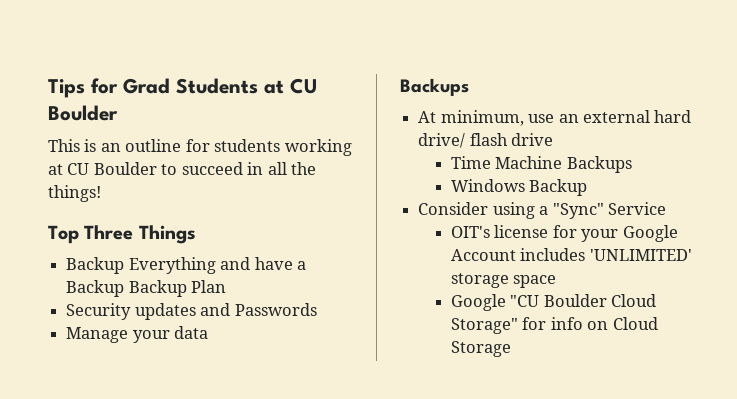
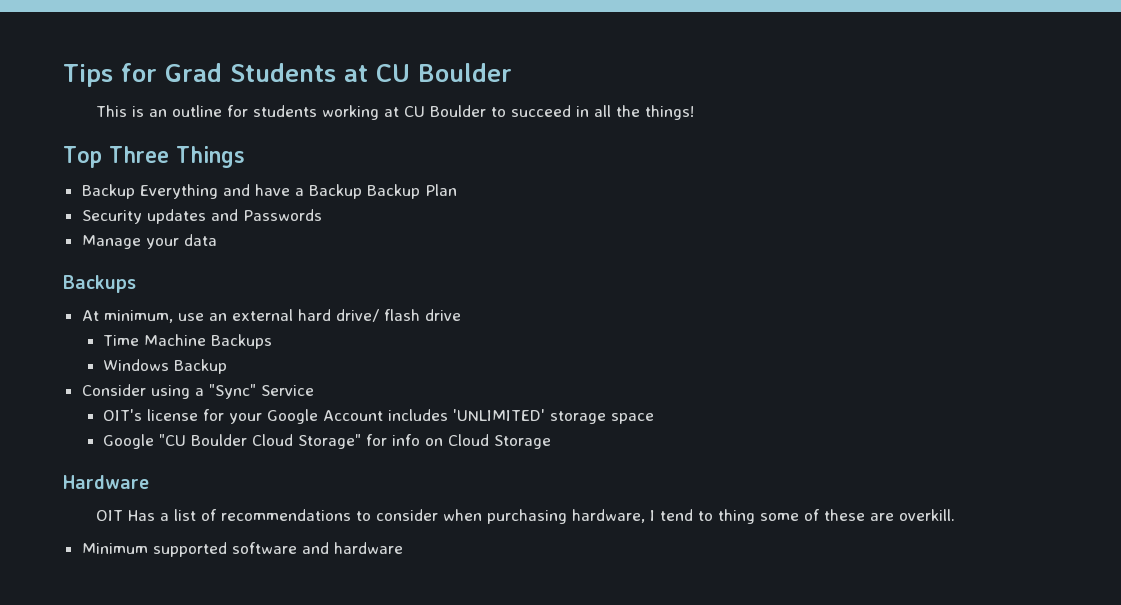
+ Hardware
+ OIT Has a list of recommendations to consider when purchasing hardware, I tend to thing some of these are overkill.
+ Minimum supported software and hardware

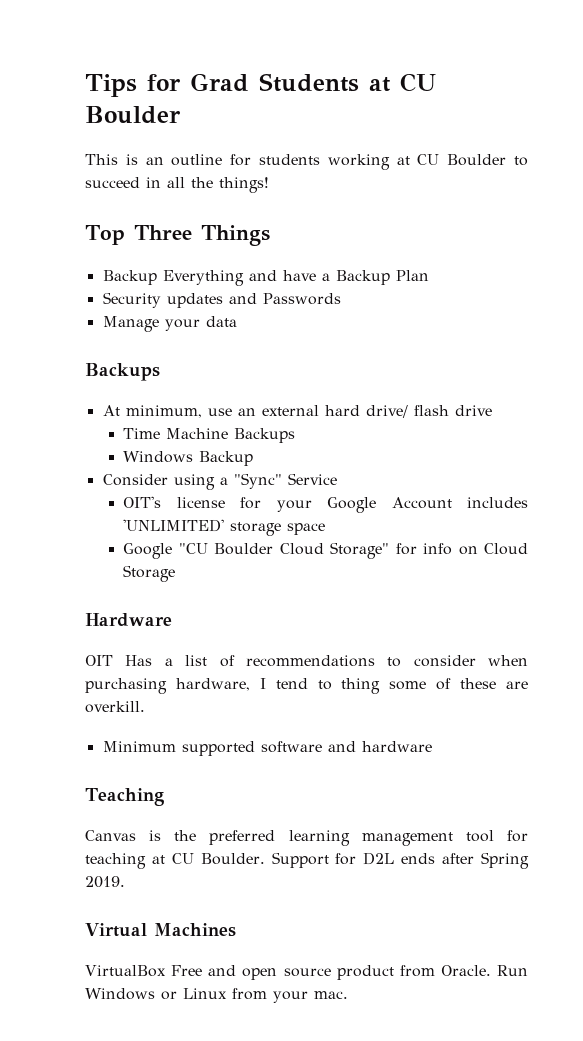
- Backup Everything and have a Backup Backup Plan
+ Backup Everything and have a Backup Plan
+ Teaching
+ Canvas is the preferred learning management tool for teaching at CU Boulder. Support for D2L ends after Spring 2019.
+ Virtual Machines
+ VirtualBox Free and open source product from Oracle. Run Windows or Linux from your mac.

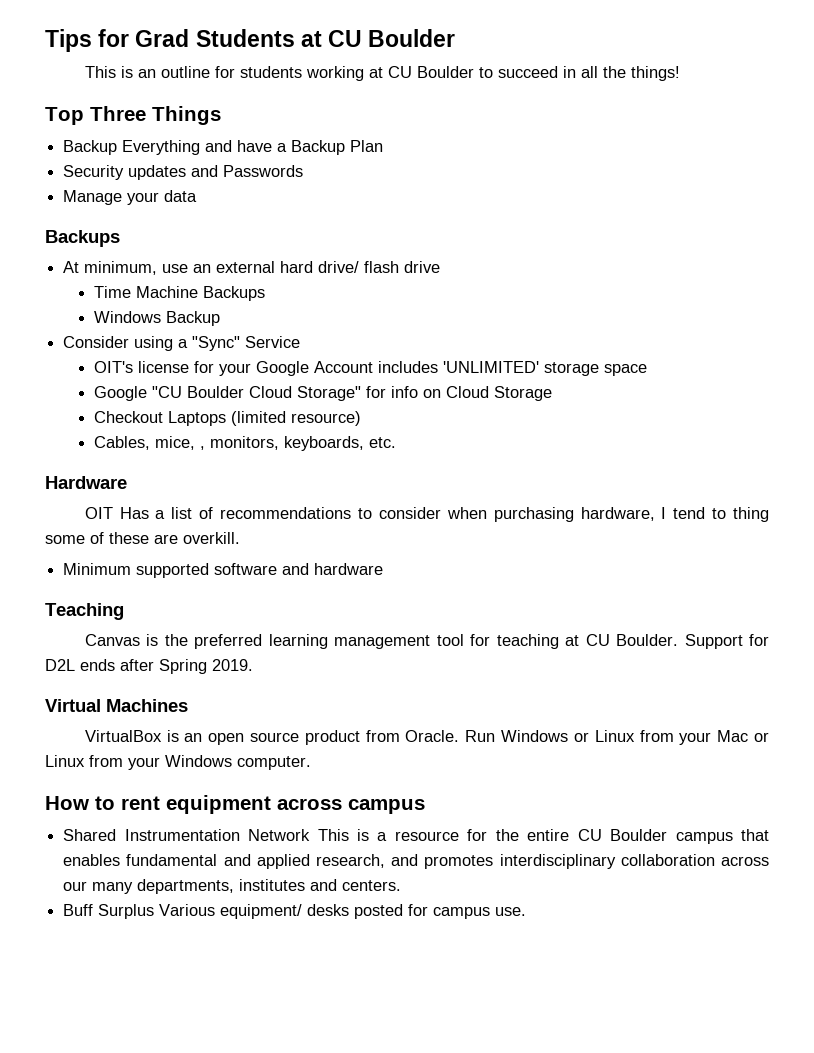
+ Checkout Laptops (limited resource)
+ Cables, mice, , monitors, keyboards, etc.
- VirtualBox Free and open source product from Oracle.
+ VirtualBox is an open source product from Oracle.
- Run Windows or Linux from your mac.
+ Run Windows or Linux from your Mac or Linux from your Windows computer.
+ How to rent equipment across campus
+ Shared Instrumentation Network This is a resource for the entire CU Boulder campus that enables fundamental and applied research, and promotes interdisciplinary collaboration across our many departments, institutes and centers.
+ Buff Surplus Various equipment/ desks posted for campus use.

